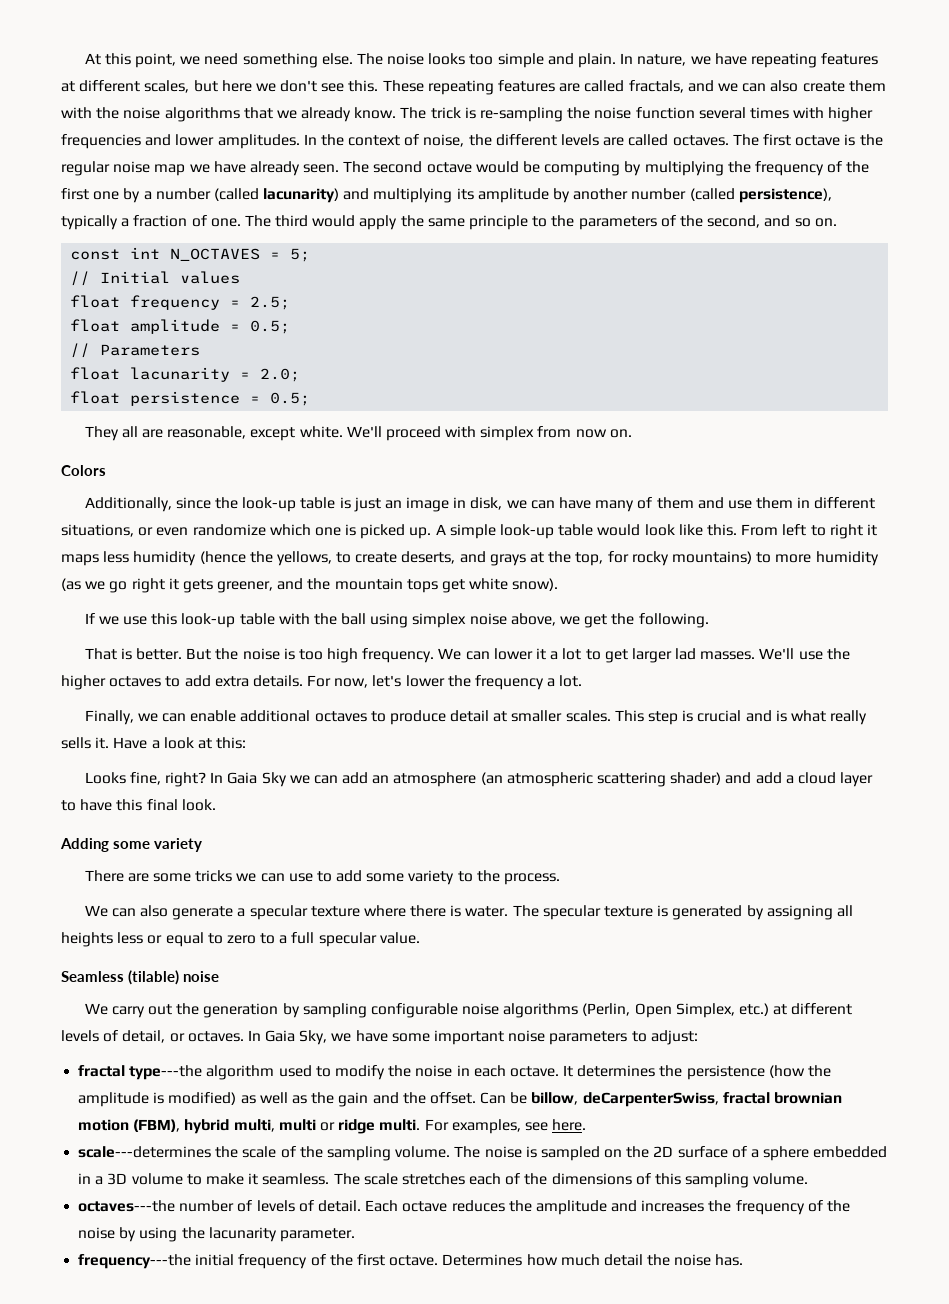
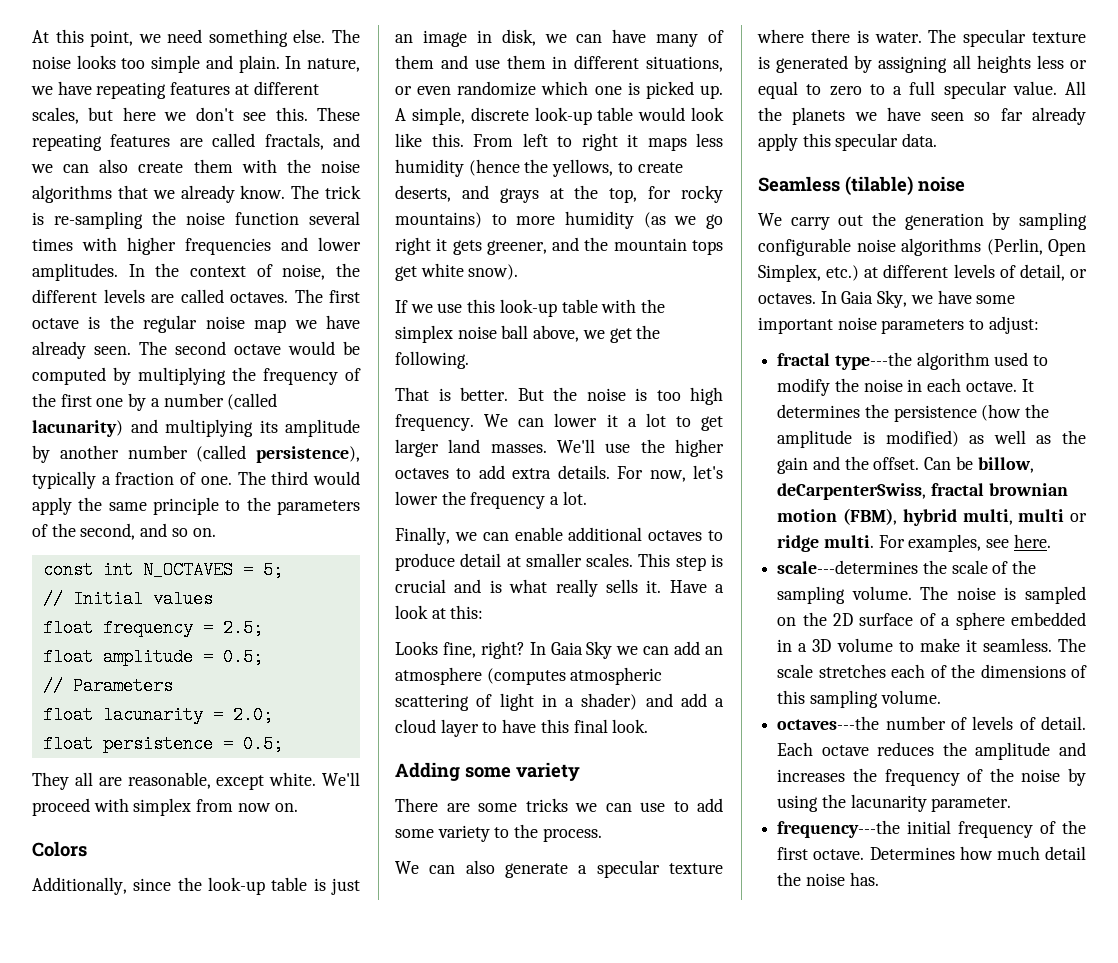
- The second octave would be computing by multiplying the frequency of the first one by a number (called lacunarity) and multiplying its amplitude by another number (called persistence), typically a fraction of one.
+ The second octave would be computed by multiplying the frequency of the first one by a number (called lacunarity) and multiplying its amplitude by another number (called persistence), typically a fraction of one.
- A simple look-up table would look like this.
+ A simple, discrete look-up table would look like this.
- If we use this look-up table with the ball using simplex noise above, we get the following.
+ If we use this look-up table with the simplex noise ball above, we get the following.
- We can lower it a lot to get larger lad masses.
+ We can lower it a lot to get larger land masses.
- In Gaia Sky we can add an atmosphere (an atmospheric scattering shader) and add a cloud layer to have this final look.
+ In Gaia Sky we can add an atmosphere (computes atmospheric scattering of light in a shader) and add a cloud layer to have this final look.
+ All the planets we have seen so far already apply this specular data.

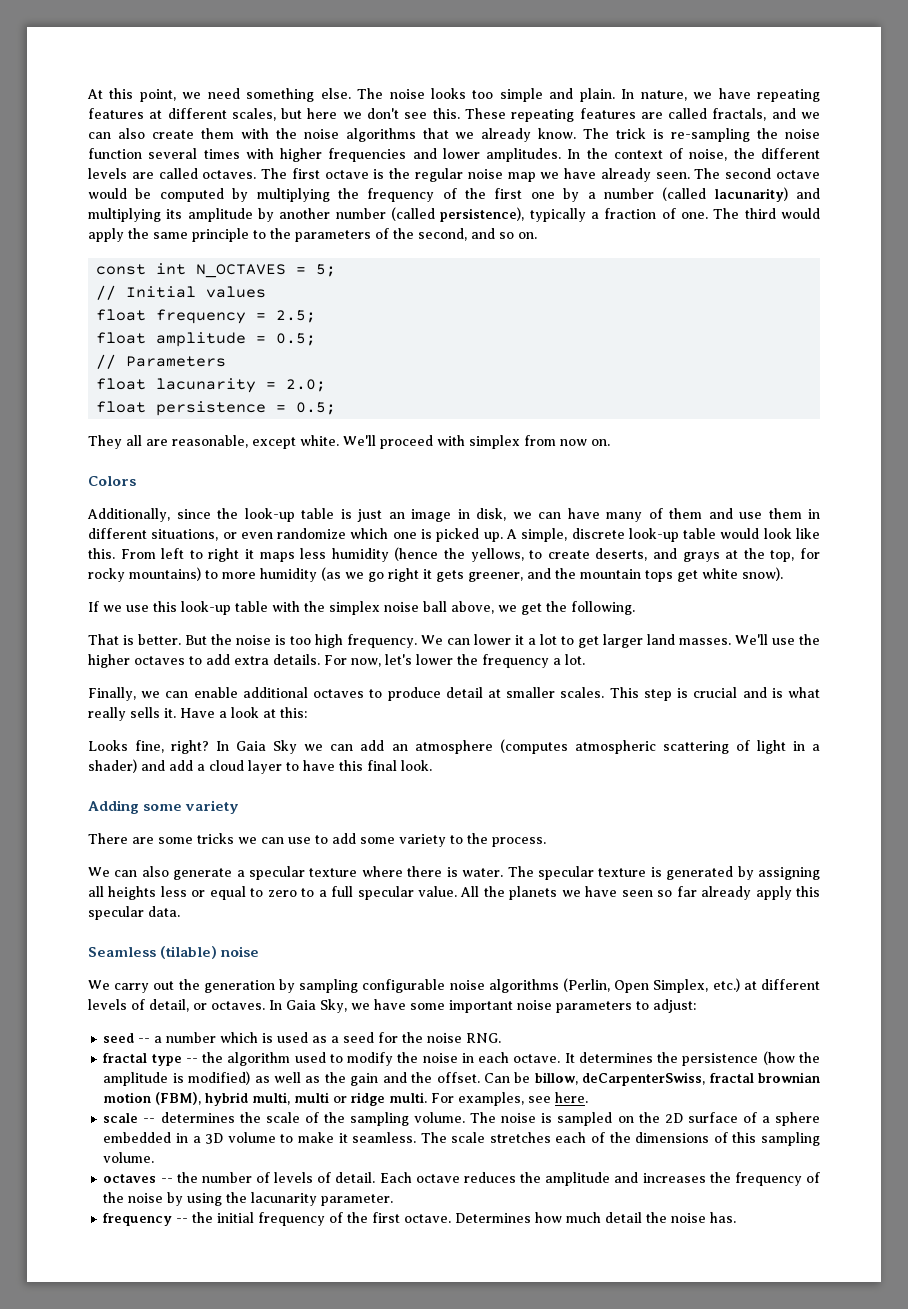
- fractal type---the algorithm used to modify the noise in each octave.
+ seed -- a number which is used as a seed for the noise RNG.
+ fractal type -- the algorithm used to modify the noise in each octave.
- scale---determines the scale of the sampling volume.
+ scale -- determines the scale of the sampling volume.
- octaves---the number of levels of detail.
+ octaves -- the number of levels of detail.
- frequency---the initial frequency of the first octave.
+ frequency -- the initial frequency of the first octave.

